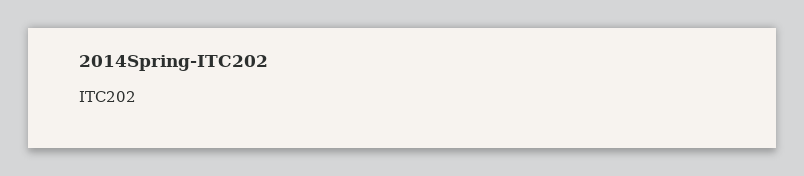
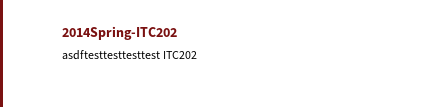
- ITC202
+ asdftesttesttesttest ITC202

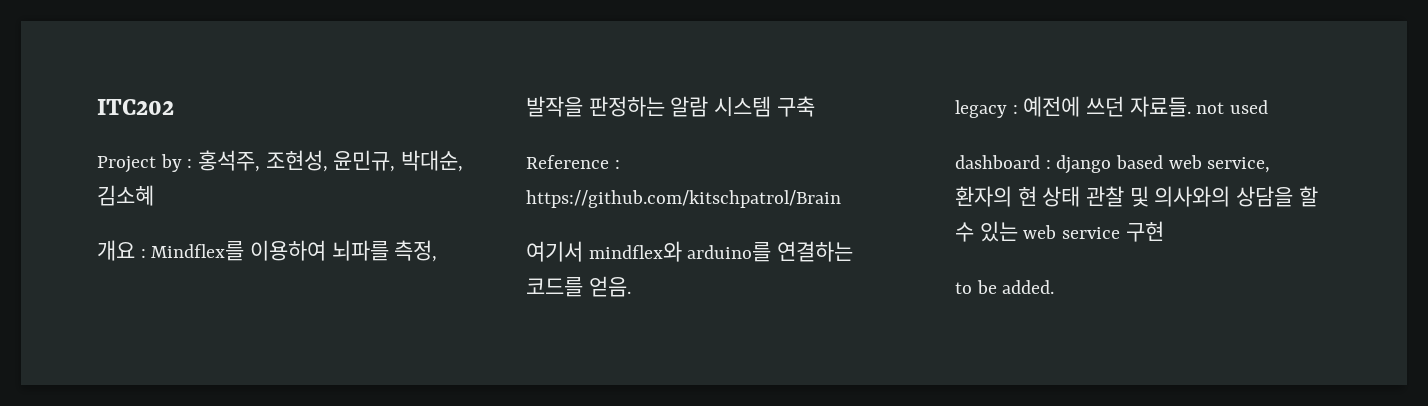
- 2014Spring-ITC202
- asdftesttesttesttest ITC202
+ ITC202
+ Project by : 홍석주, 조현성, 윤민규, 박대순, 김소혜
+ 개요 : Mindflex를 이용하여 뇌파를 측정, 발작을 판정하는 알람 시스템 구축
+ Reference : https://github.com/kitschpatrol/Brain
+ 여기서 mindflex와 arduino를 연결하는 코드를 얻음.
+ legacy : 예전에 쓰던 자료들. not used
+ dashboard : django based web service, 환자의 현 상태 관찰 및 의사와의 상담을 할 수 있는 web service 구현
+ to be added.

